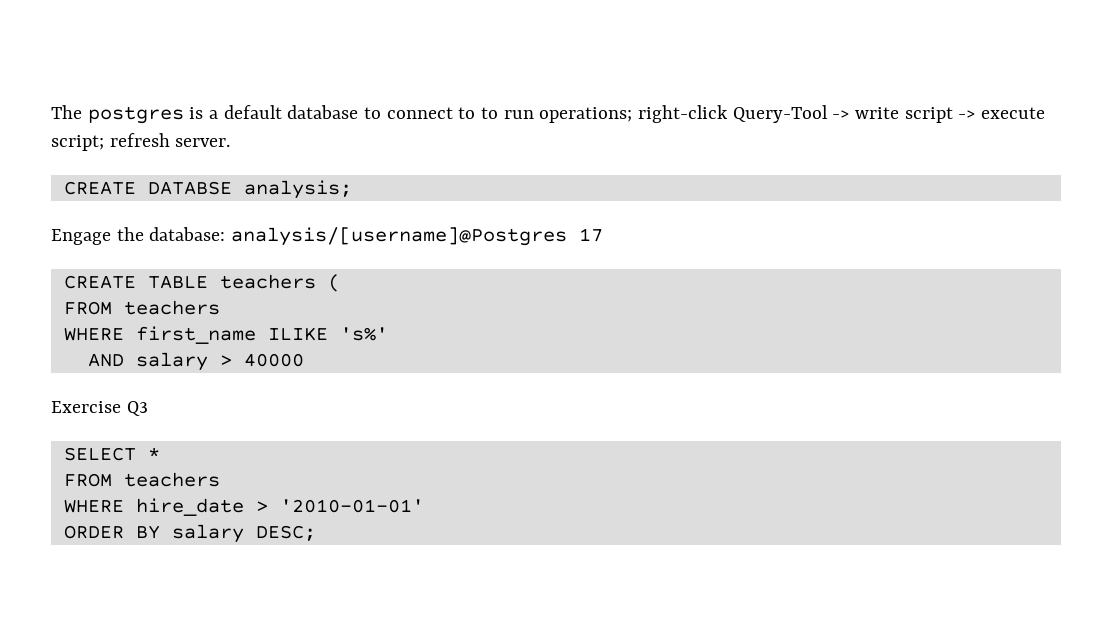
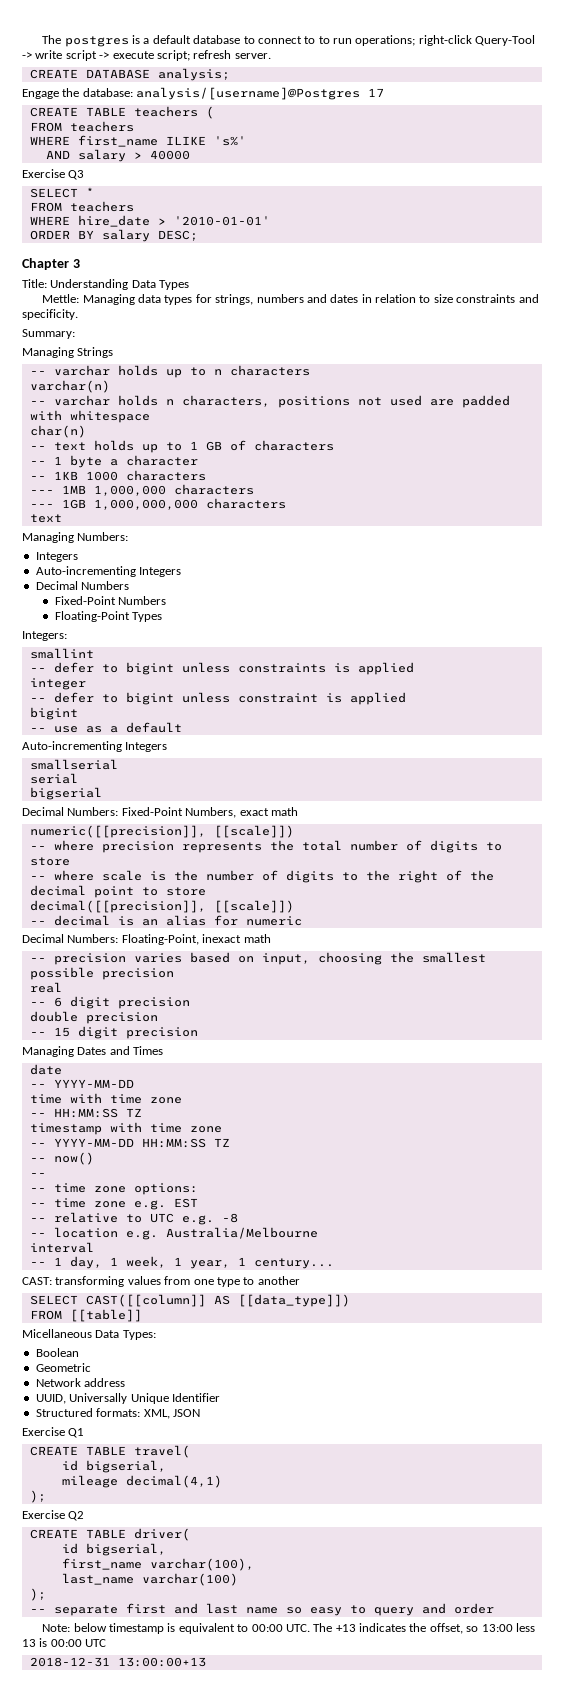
- CREATE DATABSE analysis;
+ CREATE DATABASE analysis;
+ Chapter 3
+ Title: Understanding Data Types
+ Mettle: Managing data types for strings, numbers and dates in relation to size constraints and specificity.
+ Summary:
+ Managing Strings
+ -- varchar holds up to n characters
+ varchar(n)
+ -- varchar holds n characters, positions not used are padded with whitespace
+ char(n)
+ -- text holds up to 1 GB of characters
+ -- 1 byte a character
+ -- 1KB 1000 characters
+ --- 1MB 1,000,000 characters
+ --- 1GB 1,000,000,000 characters
+ text
+ Managing Numbers:
+ Integers
+ Auto-incrementing Integers
+ Decimal Numbers
+ Fixed-Point Numbers
+ Floating-Point Types
+ Integers:
+ smallint
+ -- defer to bigint unless constraints is applied
+ integer
+ -- defer to bigint unless constraint is applied
+ bigint
+ -- use as a default
+ Auto-incrementing Integers
+ smallserial
+ serial
+ bigserial
+ Decimal Numbers: Fixed-Point Numbers, exact math
+ numeric([[precision]], [[scale]])
+ -- where precision represents the total number of digits to store
+ -- where scale is the number of digits to the right of the decimal point to store
+ decimal([[precision]], [[scale]])
+ -- decimal is an alias for numeric
+ Decimal Numbers: Floating-Point, inexact math
+ -- precision varies based on input, choosing the smallest possible precision
+ real
+ -- 6 digit precision
+ double precision
+ -- 15 digit precision
+ Managing Dates and Times
+ date
+ -- YYYY-MM-DD
+ time with time zone
+ -- HH:MM:SS TZ
+ timestamp with time zone
+ -- YYYY-MM-DD HH:MM:SS TZ
+ -- now()
+ --
+ -- time zone options:
+ -- time zone e.g. EST
+ -- relative to UTC e.g. -8
+ -- location e.g. Australia/Melbourne
+ interval
+ -- 1 day, 1 week, 1 year, 1 century...
+ CAST: transforming values from one type to another
+ SELECT CAST([[column]] AS [[data_type]])
+ FROM [[table]]
+ Micellaneous Data Types:
+ Boolean
+ Geometric
+ Network address
+ UUID, Universally Unique Identifier
+ Structured formats: XML, JSON
+ Exercise Q1
+ CREATE TABLE travel(
+ id bigserial,
+ mileage decimal(4,1)
+ );
+ Exercise Q2
+ CREATE TABLE driver(
+ id bigserial,
+ first_name varchar(100),
+ last_name varchar(100)
+ );
+ -- separate first and last name so easy to query and order
+ Note: below timestamp is equivalent to 00:00 UTC. The +13 indicates the offset, so 13:00 less 13 is 00:00 UTC
+ 2018-12-31 13:00:00+13

